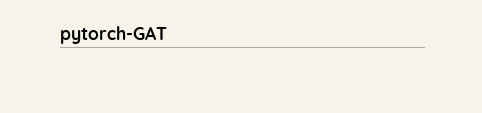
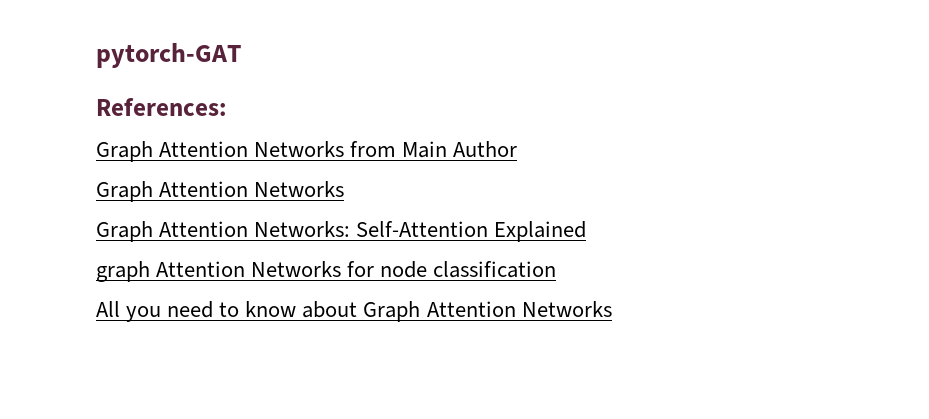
+ References:
+ Graph Attention Networks from Main Author
+ Graph Attention Networks
+ Graph Attention Networks: Self-Attention Explained
+ graph Attention Networks for node classification
+ All you need to know about Graph Attention Networks

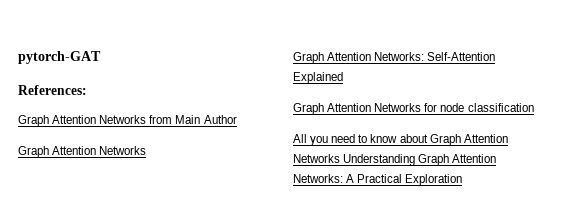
- graph Attention Networks for node classification
+ Graph Attention Networks for node classification
- All you need to know about Graph Attention Networks
+ All you need to know about Graph Attention Networks Understanding Graph Attention Networks: A Practical Exploration

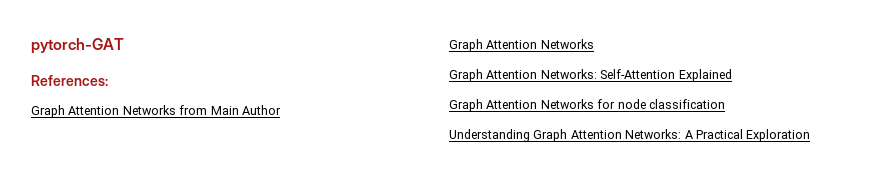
- All you need to know about Graph Attention Networks Understanding Graph Attention Networks: A Practical Exploration
+ Understanding Graph Attention Networks: A Practical Exploration

